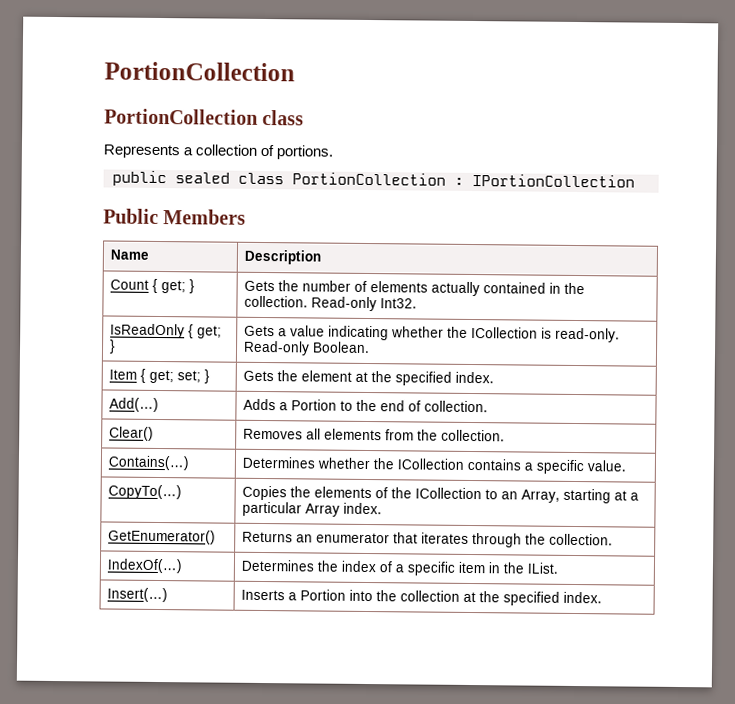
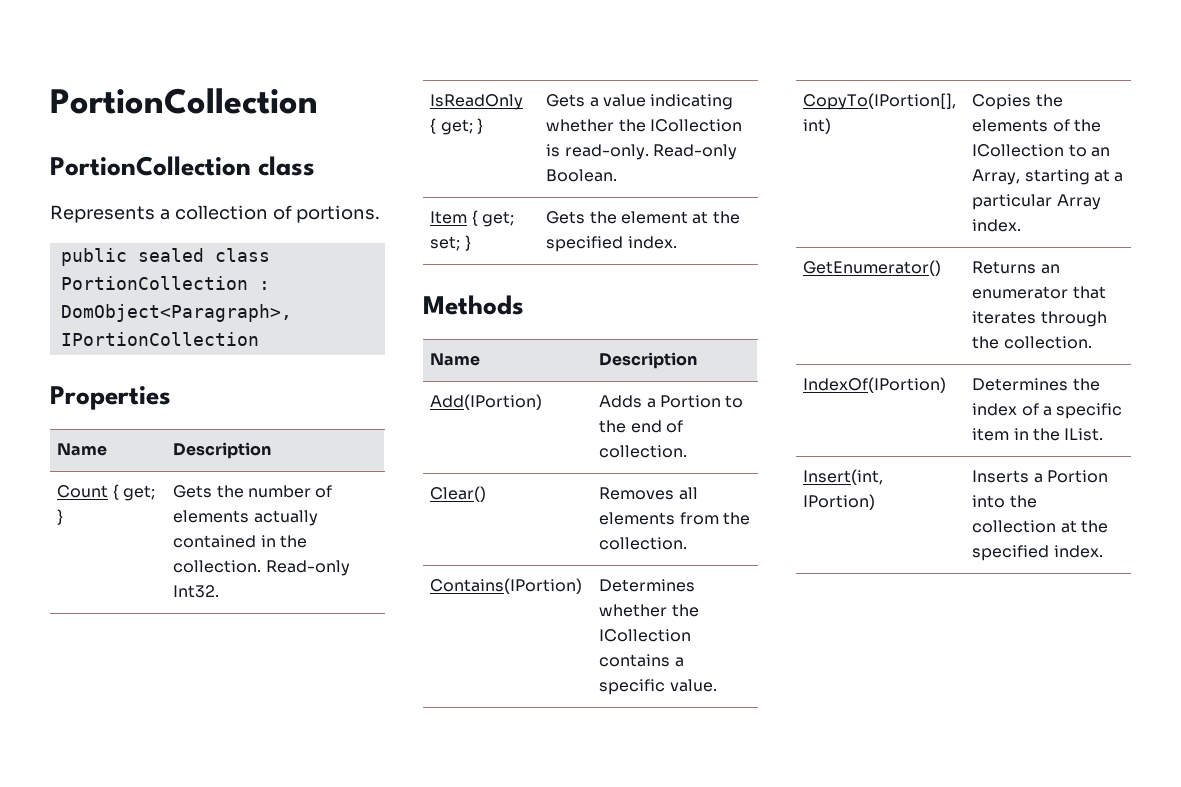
- public sealed class PortionCollection : IPortionCollection
+ public sealed class PortionCollection : DomObject<Paragraph>, IPortionCollection
- Public Members
+ Properties
- Add(…) | Adds a Portion to the end of collection.
+ Methods
+ Name | Description
+ Add(IPortion) | Adds a Portion to the end of collection.
- Contains(…) | Determines whether the ICollection contains a specific value.
+ Contains(IPortion) | Determines whether the ICollection contains a specific value.
- CopyTo(…) | Copies the elements of the ICollection to an Array, starting at a particular Array index.
+ CopyTo(IPortion[], int) | Copies the elements of the ICollection to an Array, starting at a particular Array index.
- IndexOf(…) | Determines the index of a specific item in the IList.
+ IndexOf(IPortion) | Determines the index of a specific item in the IList.
- Insert(…) | Inserts a Portion into the collection at the specified index.
+ Insert(int, IPortion) | Inserts a Portion into the collection at the specified index.

